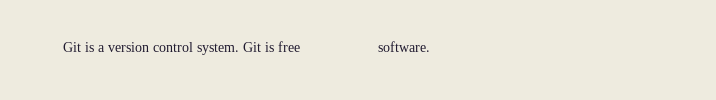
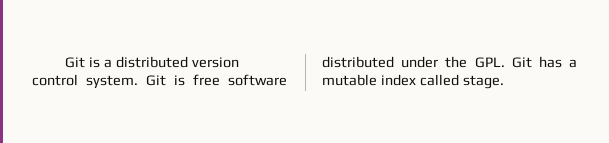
- Git is a version control system.
+ Git is a distributed version control system.
- Git is free software.
+ Git is free software distributed under the GPL. Git has a mutable index called stage.

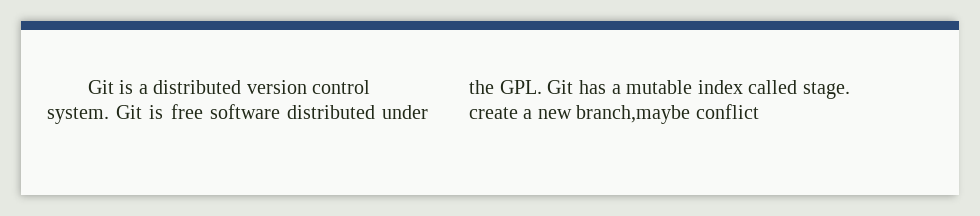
- Git is free software distributed under the GPL. Git has a mutable index called stage.
+ Git is free software distributed under the GPL. Git has a mutable index called stage. create a new branch,maybe conflict

